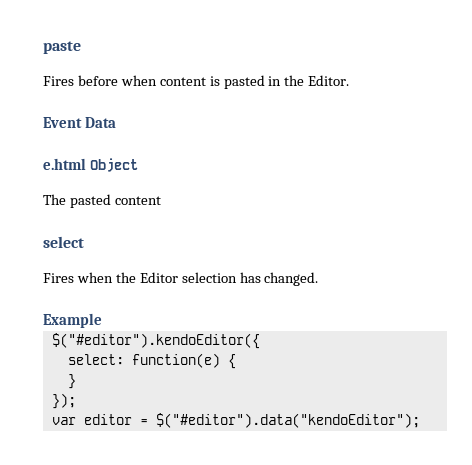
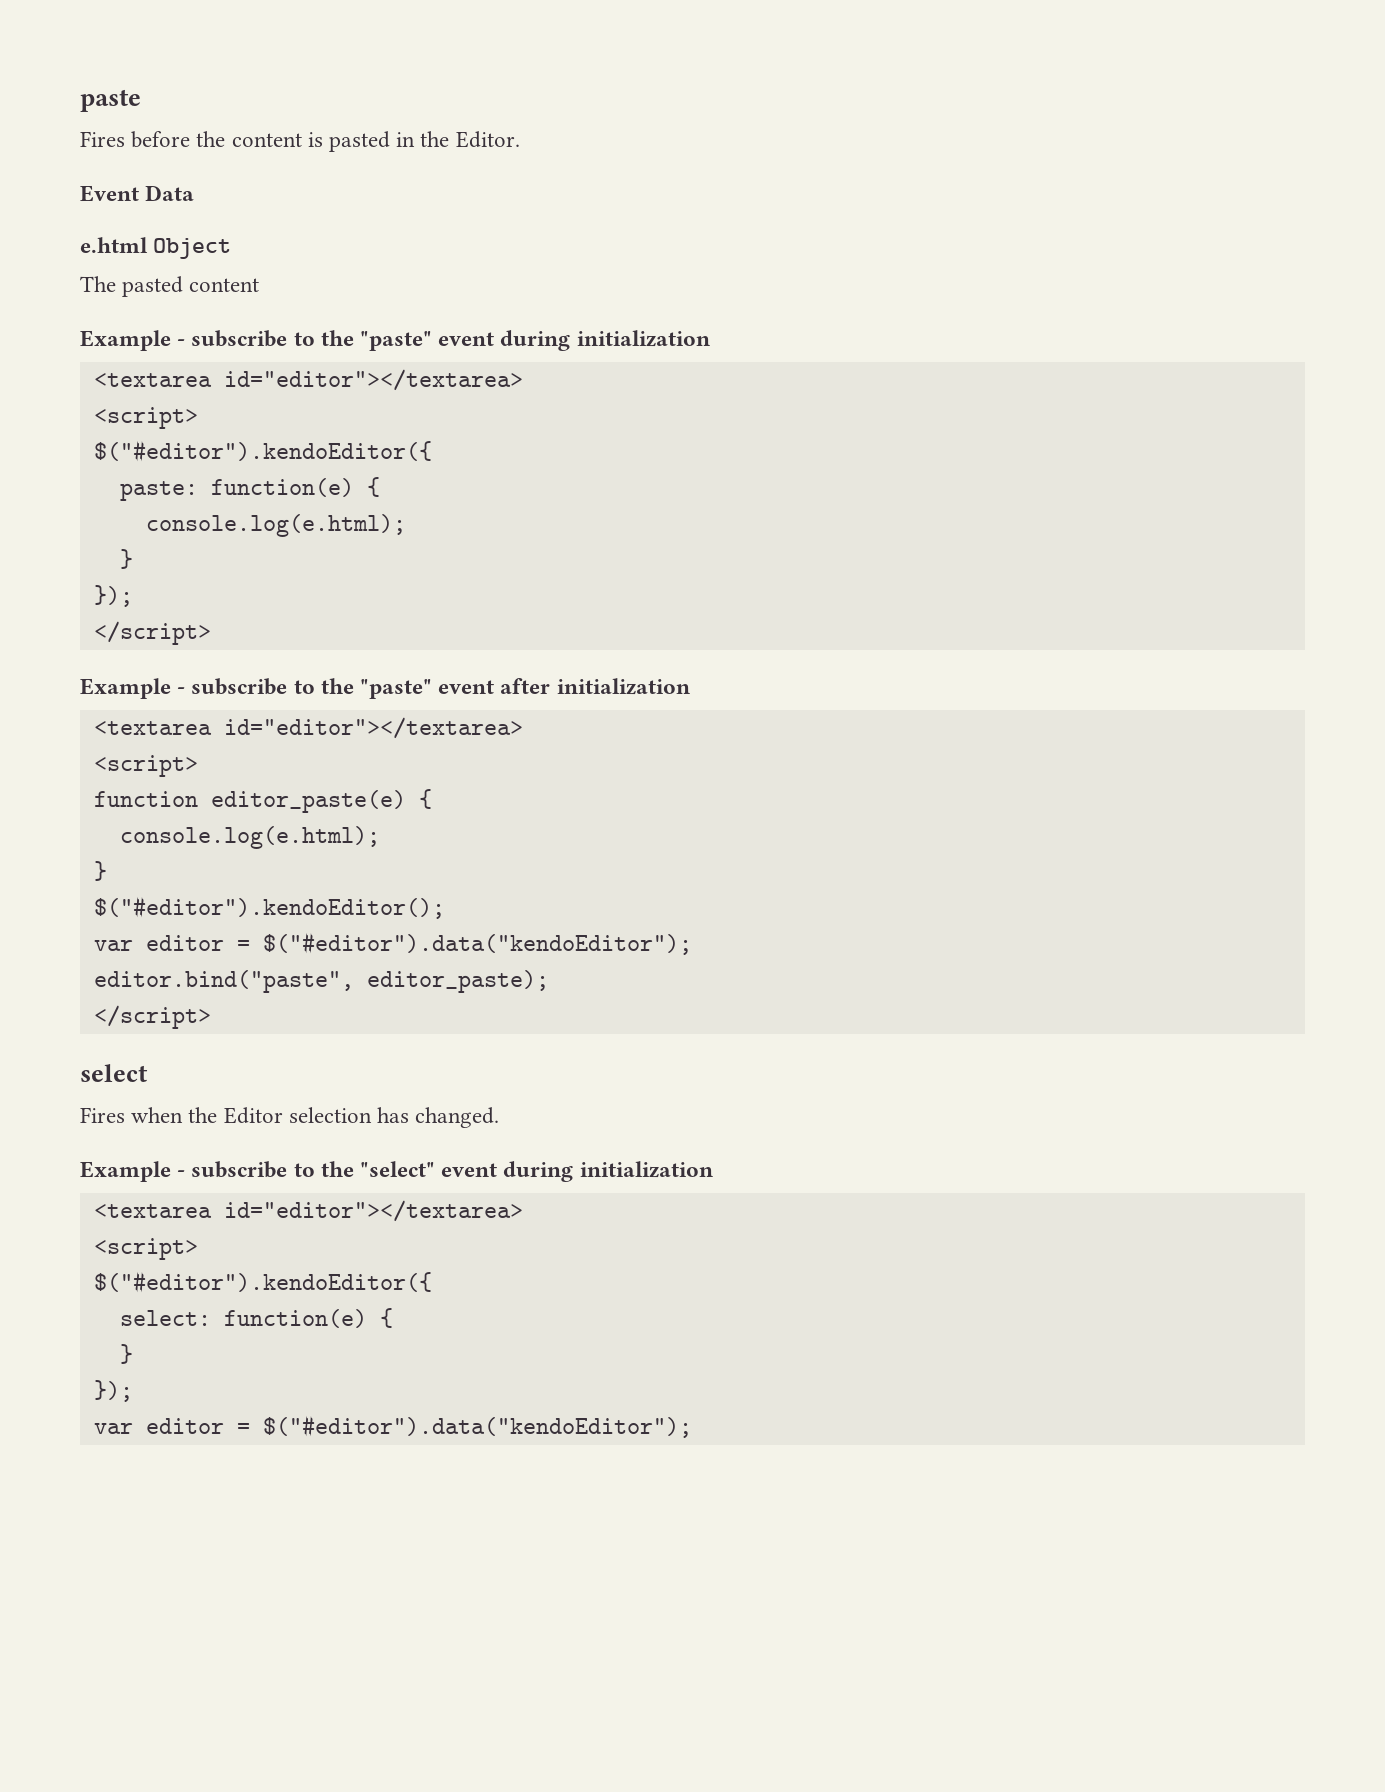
- Fires before when content is pasted in the Editor.
+ Fires before the content is pasted in the Editor.
+ Example - subscribe to the "paste" event during initialization
+ <textarea id="editor"></textarea>
+ <script>
+ $("#editor").kendoEditor({
+ paste: function(e) {
+ console.log(e.html);
+ }
+ });
+ </script>
+ Example - subscribe to the "paste" event after initialization
+ <textarea id="editor"></textarea>
+ <script>
+ function editor_paste(e) {
+ console.log(e.html);
+ }
+ $("#editor").kendoEditor();
+ var editor = $("#editor").data("kendoEditor");
+ editor.bind("paste", editor_paste);
+ </script>
- Example
+ Example - subscribe to the "select" event during initialization
+ <textarea id="editor"></textarea>
+ <script>

